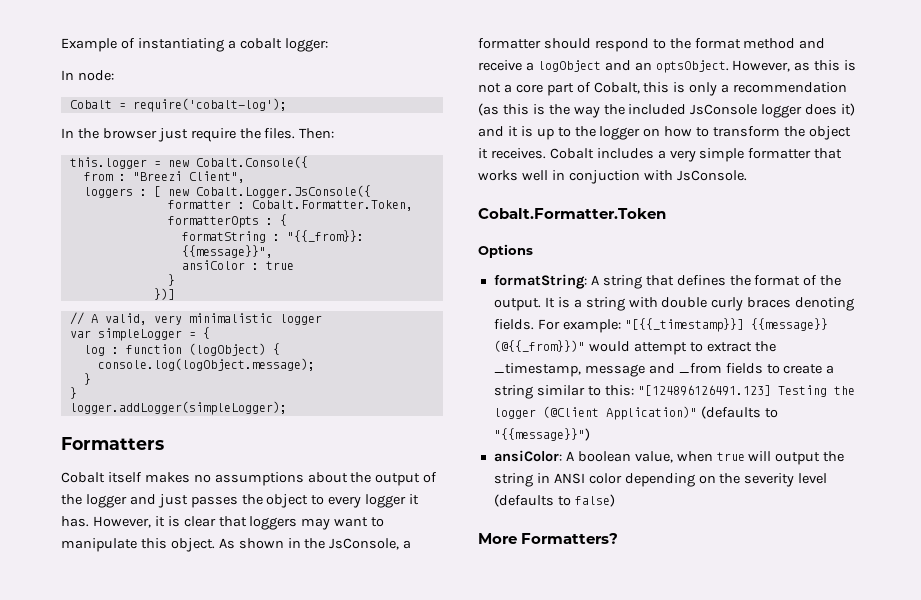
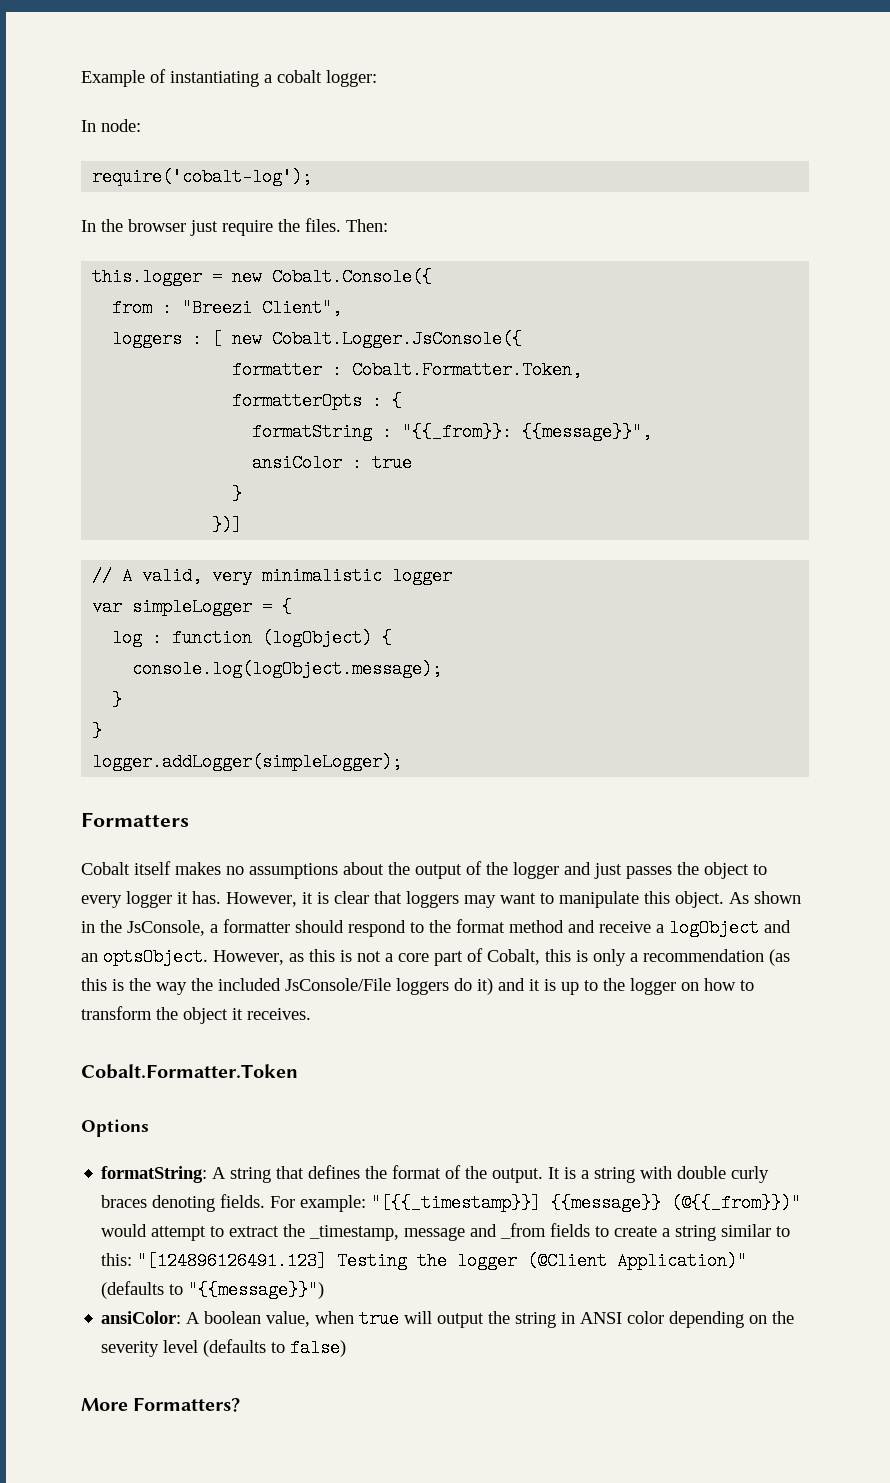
- Cobalt = require('cobalt-log');
+ require('cobalt-log');
- However, as this is not a core part of Cobalt, this is only a recommendation (as this is the way the included JsConsole logger does it) and it is up to the logger on how to transform the object it receives. Cobalt includes a very simple formatter that works well in conjuction with JsConsole.
+ However, as this is not a core part of Cobalt, this is only a recommendation (as this is the way the included JsConsole/File loggers do it) and it is up to the logger on how to transform the object it receives.

